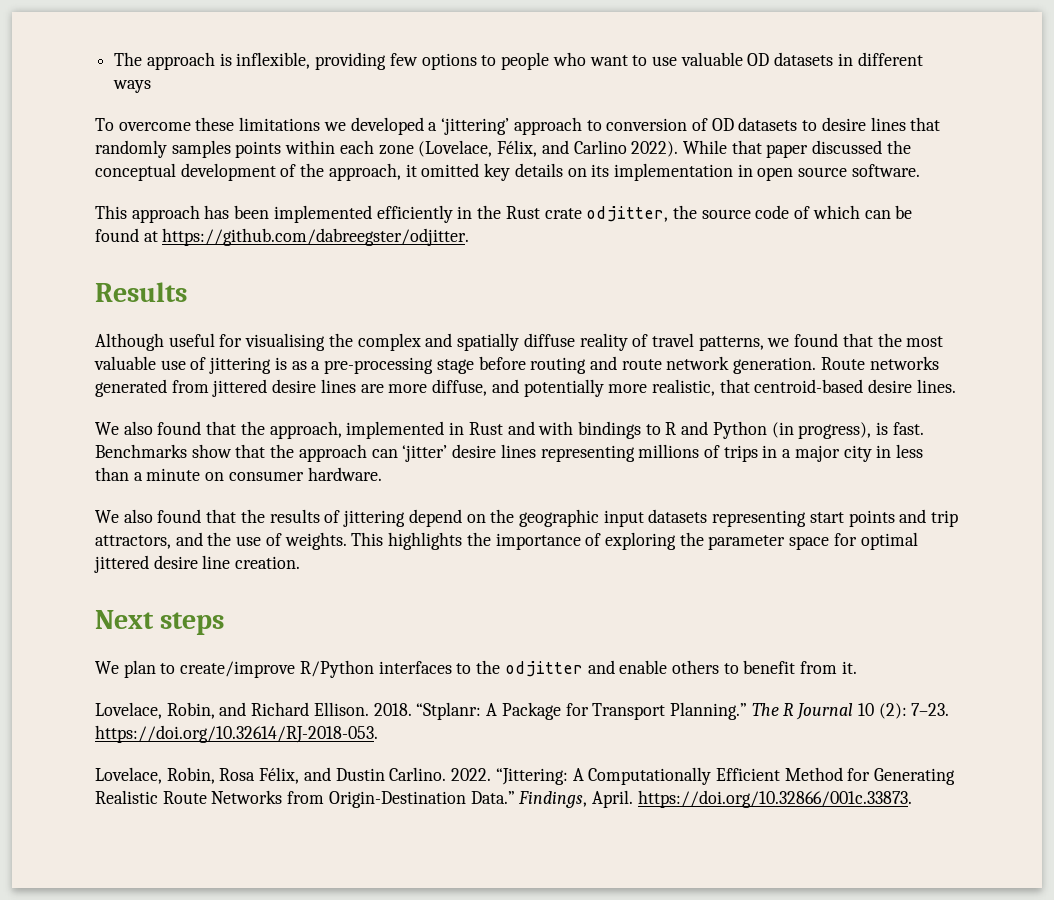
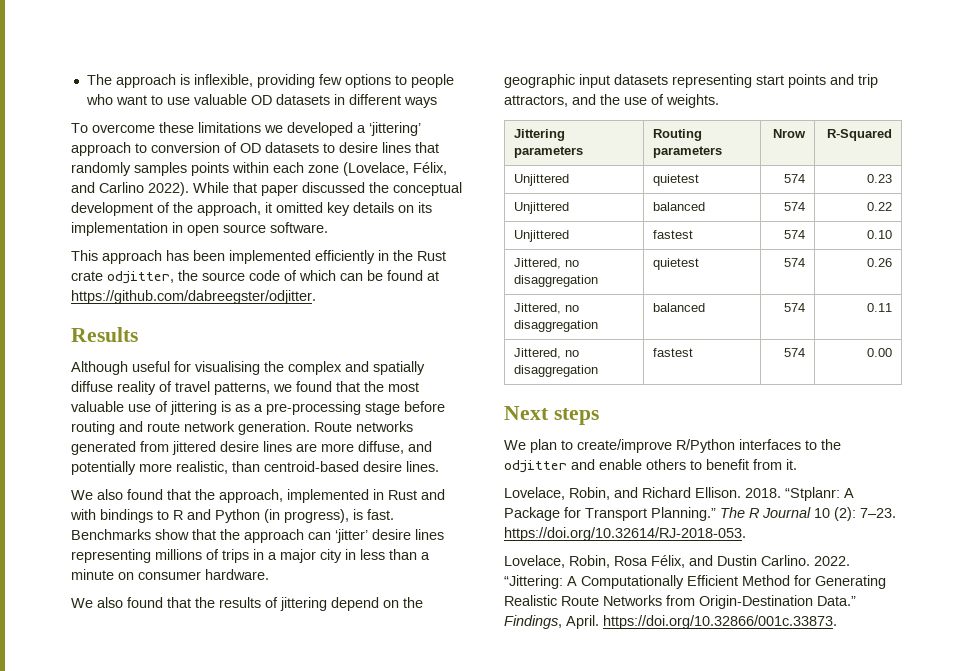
- Route networks generated from jittered desire lines are more diffuse, and potentially more realistic, that centroid-based desire lines.
+ Route networks generated from jittered desire lines are more diffuse, and potentially more realistic, than centroid-based desire lines.
- We also found that the results of jittering depend on the geographic input datasets representing start points and trip attractors, and the use of weights. This highlights the importance of exploring the parameter space for optimal jittered desire line creation.
+ We also found that the results of jittering depend on the geographic input datasets representing start points and trip attractors, and the use of weights.
+ Jittering parameters | Routing parameters | Nrow | R-Squared
+ Unjittered | quietest | 574 | 0.23
+ Unjittered | balanced | 574 | 0.22
+ Unjittered | fastest | 574 | 0.10
+ Jittered, no disaggregation | quietest | 574 | 0.26
+ Jittered, no disaggregation | balanced | 574 | 0.11
+ Jittered, no disaggregation | fastest | 574 | 0.00

